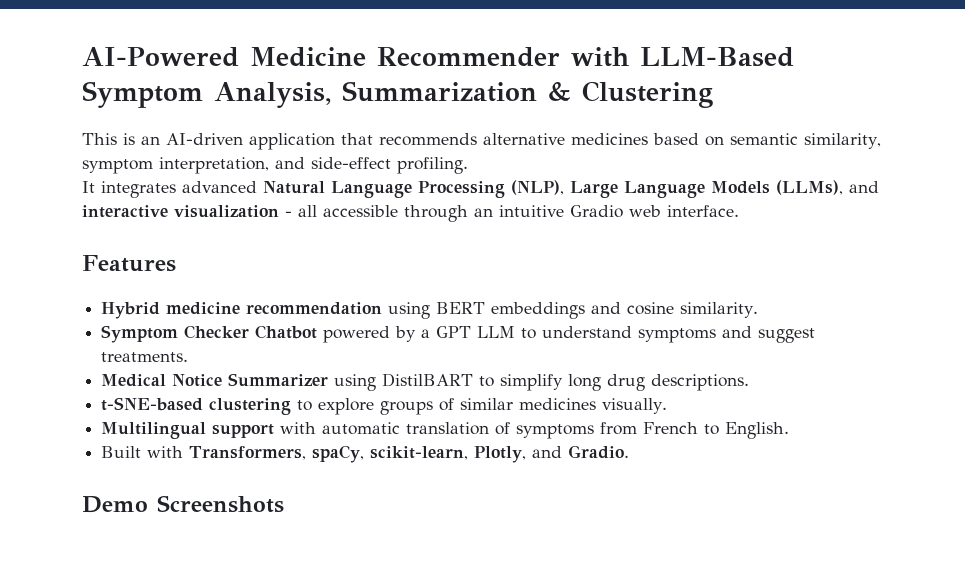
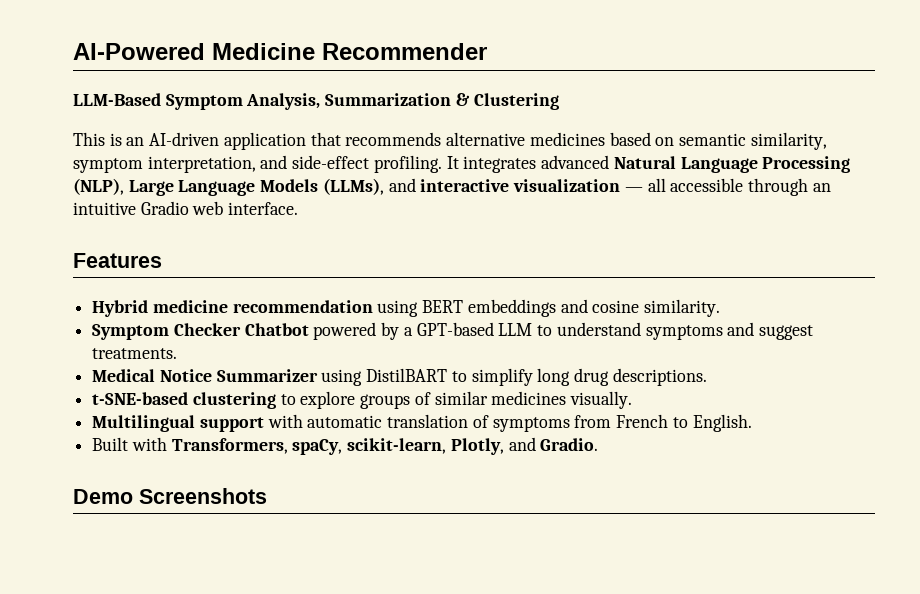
- AI-Powered Medicine Recommender with LLM-Based Symptom Analysis, Summarization & Clustering
+ AI-Powered Medicine Recommender
+ LLM-Based Symptom Analysis, Summarization & Clustering
- This is an AI-driven application that recommends alternative medicines based on semantic similarity, symptom interpretation, and side-effect profiling.
- It integrates advanced Natural Language Processing (NLP), Large Language Models (LLMs), and interactive visualization - all accessible through an intuitive Gradio web interface.
+ This is an AI-driven application that recommends alternative medicines based on semantic similarity, symptom interpretation, and side-effect profiling. It integrates advanced Natural Language Processing (NLP), Large Language Models (LLMs), and interactive visualization — all accessible through an intuitive Gradio web interface.
- Symptom Checker Chatbot powered by a GPT LLM to understand symptoms and suggest treatments.
+ Symptom Checker Chatbot powered by a GPT-based LLM to understand symptoms and suggest treatments.

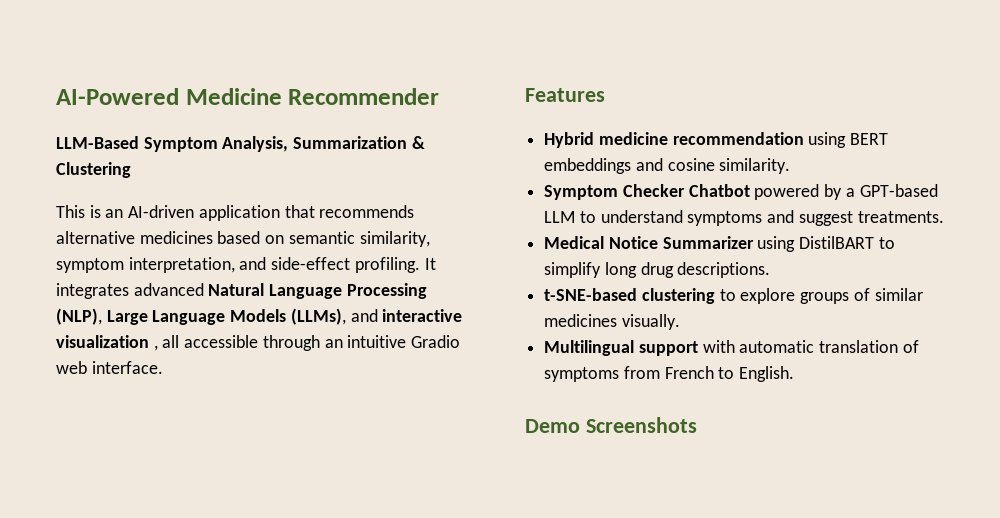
- It integrates advanced Natural Language Processing (NLP), Large Language Models (LLMs), and interactive visualization — all accessible through an intuitive Gradio web interface.
+ It integrates advanced Natural Language Processing (NLP), Large Language Models (LLMs), and interactive visualization , all accessible through an intuitive Gradio web interface.
- Built with Transformers, spaCy, scikit-learn, Plotly, and Gradio.

